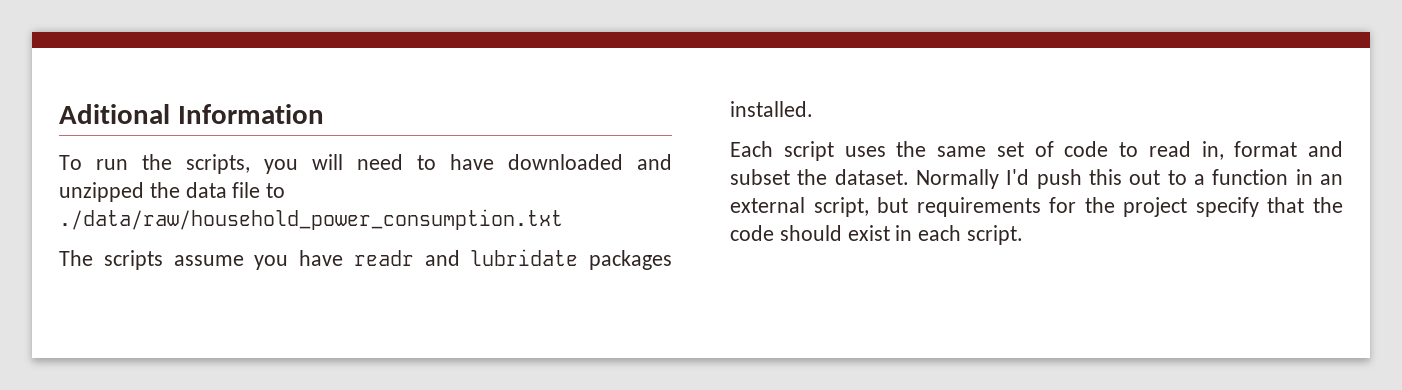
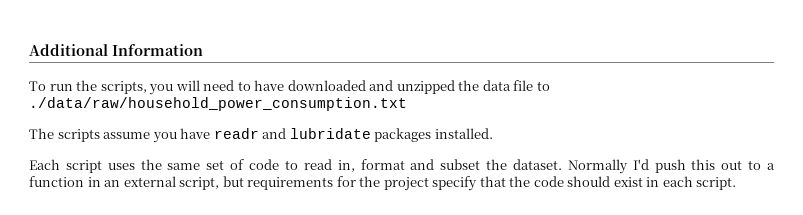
- Aditional Information
+ Additional Information

